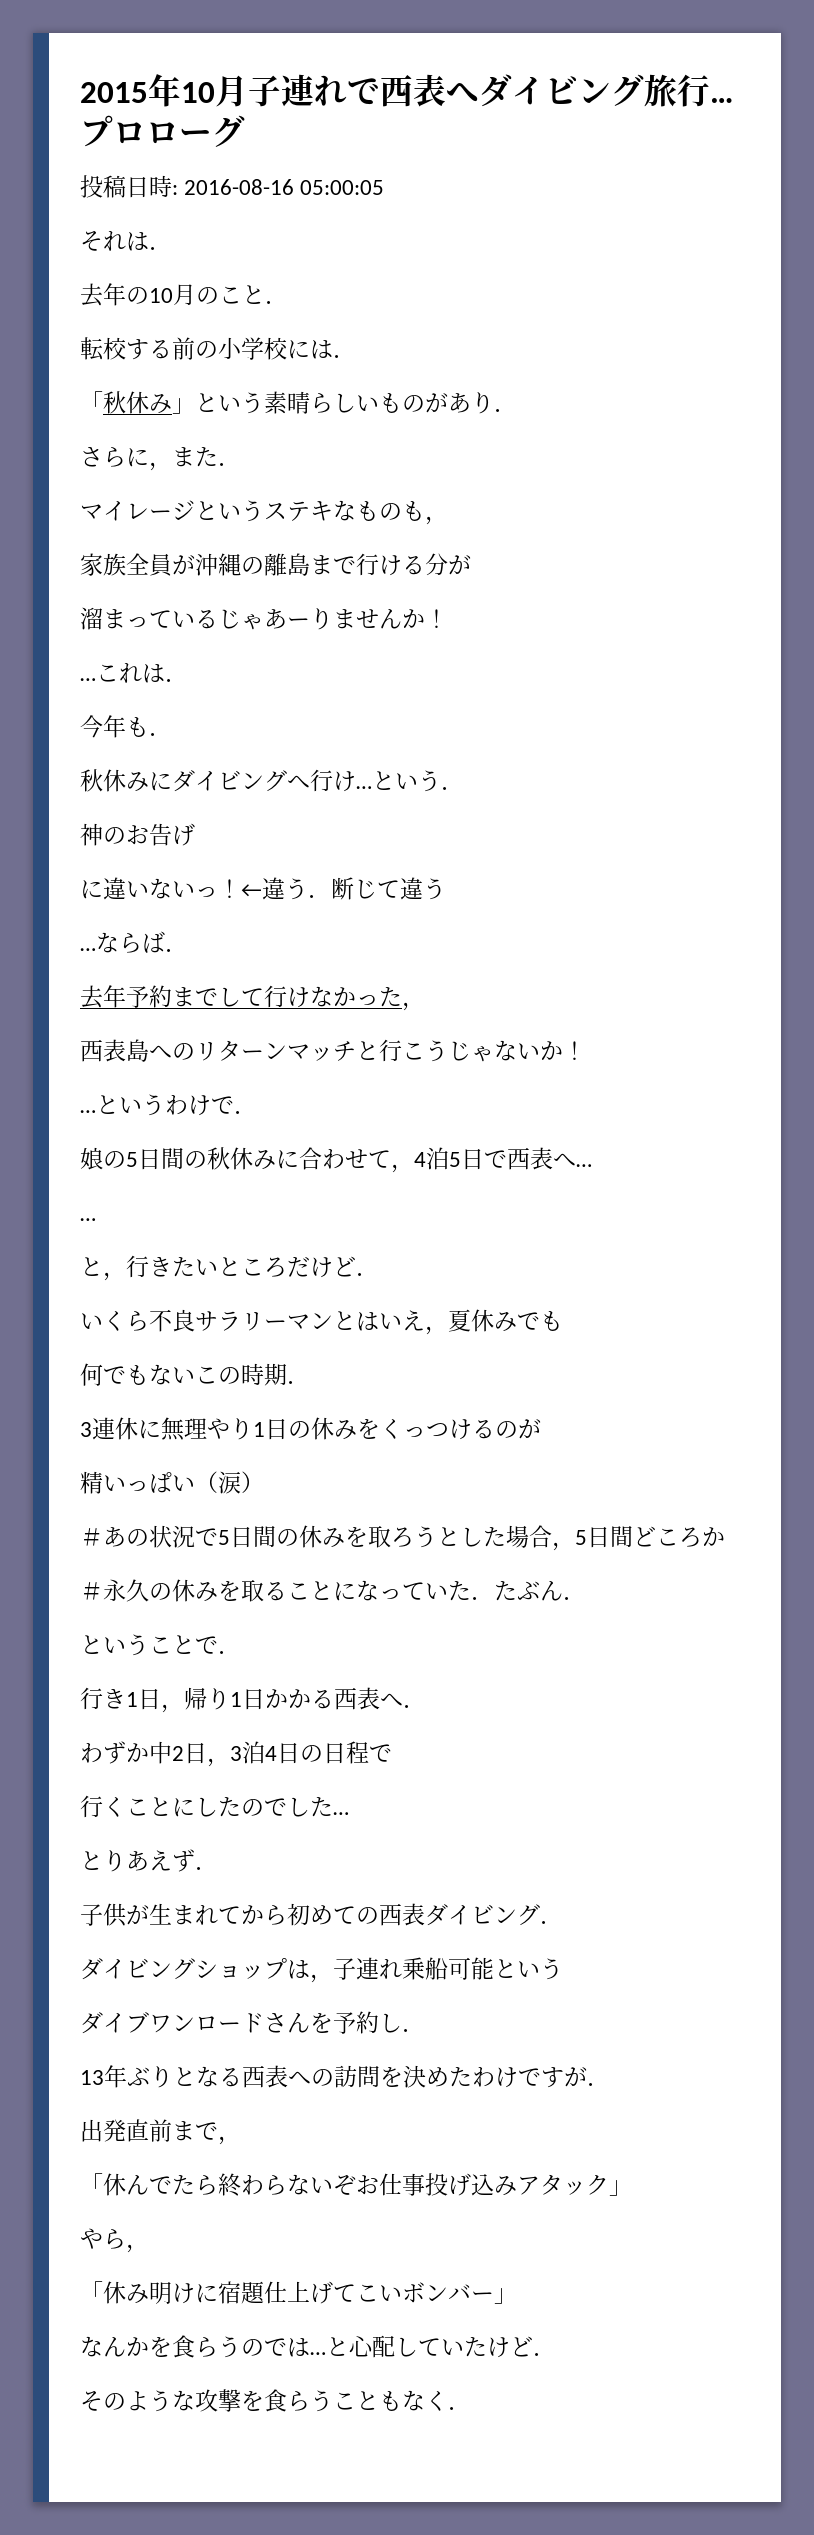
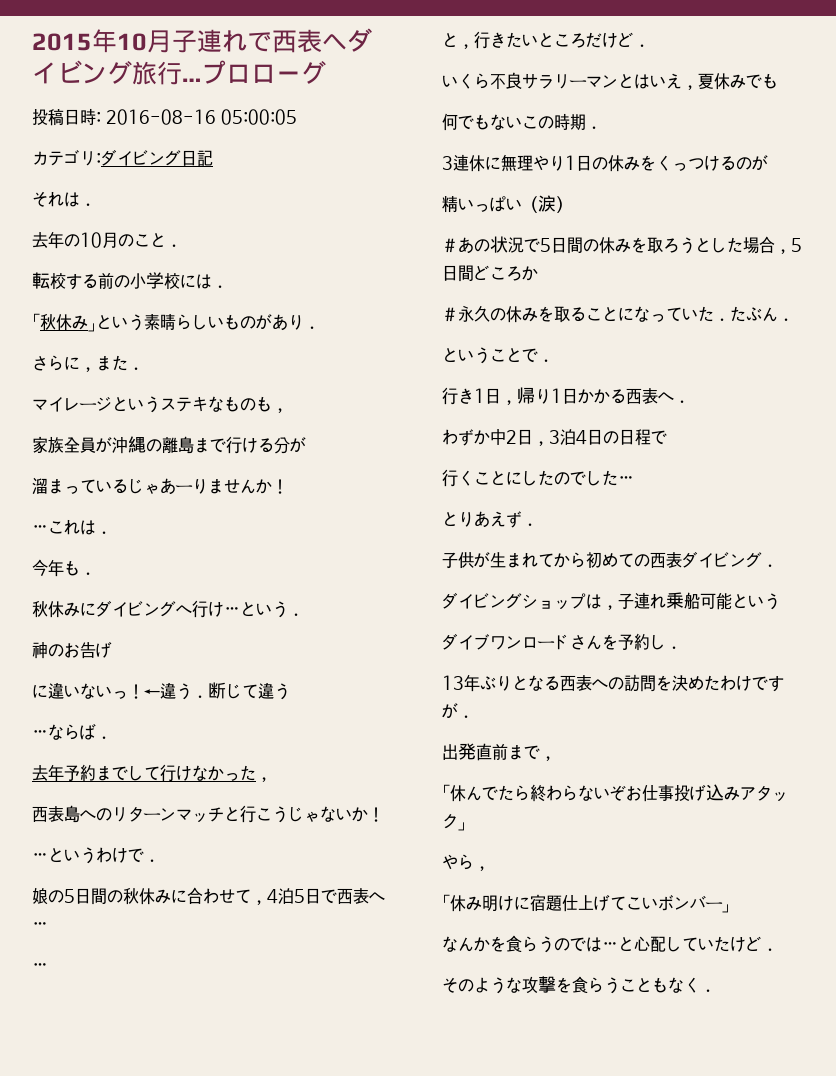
+ カテゴリ:ダイビング日記

